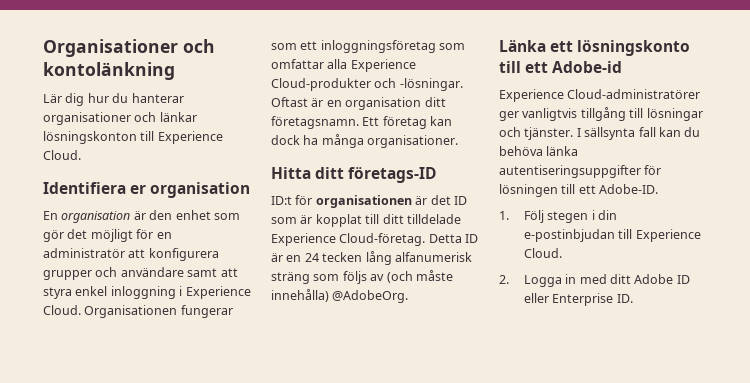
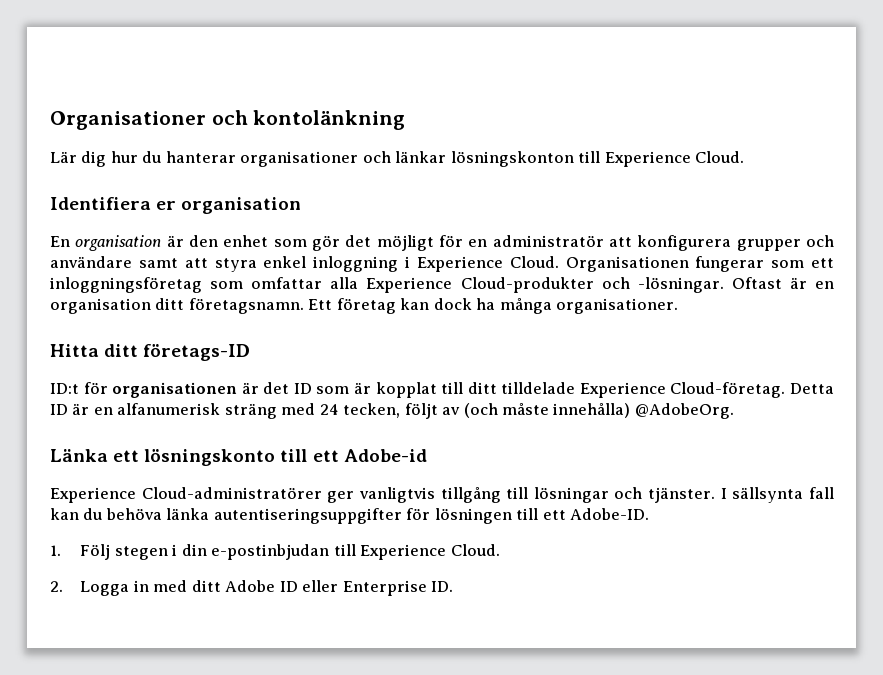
- Detta ID är en 24 tecken lång alfanumerisk sträng som följs av (och måste innehålla) @AdobeOrg.
+ Detta ID är en alfanumerisk sträng med 24 tecken, följt av (och måste innehålla) @AdobeOrg.

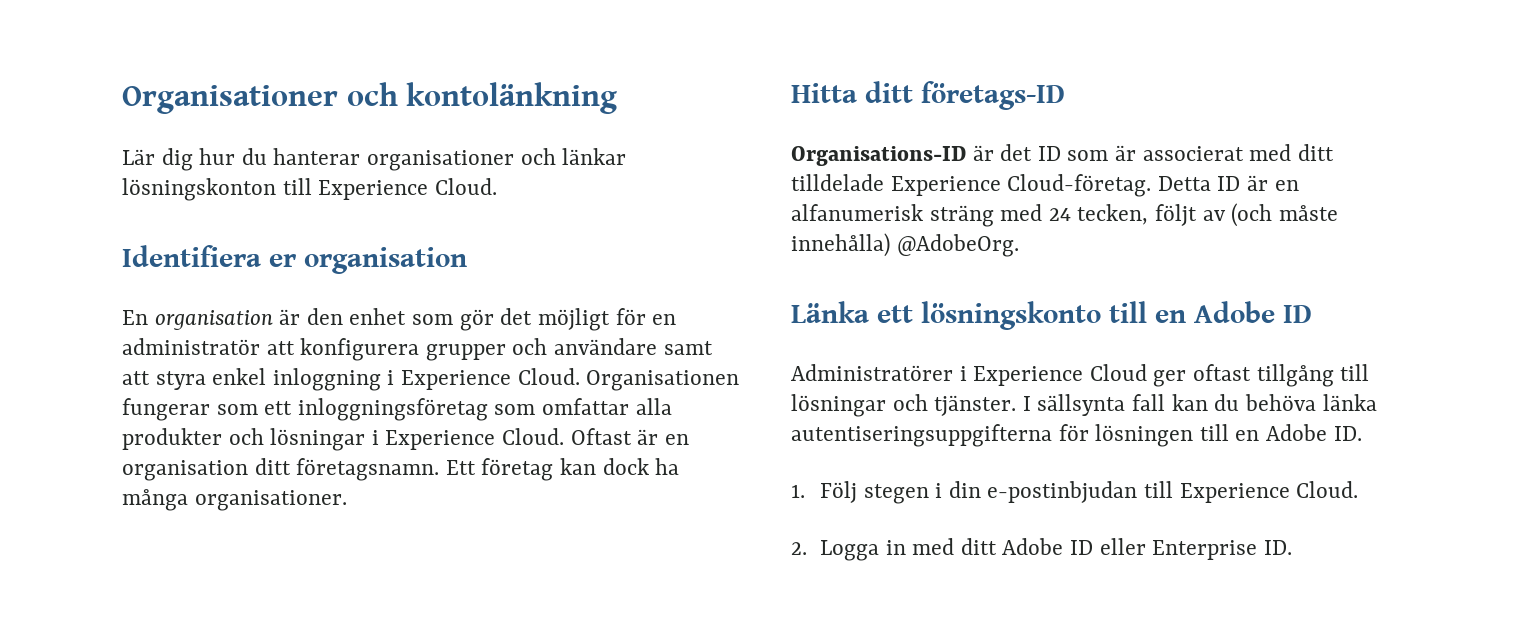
- Organisationen fungerar som ett inloggningsföretag som omfattar alla Experience Cloud-produkter och -lösningar.
+ Organisationen fungerar som ett inloggningsföretag som omfattar alla produkter och lösningar i Experience Cloud.
- ID:t för organisationen är det ID som är kopplat till ditt tilldelade Experience Cloud-företag.
+ Organisations-ID är det ID som är associerat med ditt tilldelade Experience Cloud-företag.
- Länka ett lösningskonto till ett Adobe-id
- Experience Cloud-administratörer ger vanligtvis tillgång till lösningar och tjänster.
+ Länka ett lösningskonto till en Adobe ID
+ Administratörer i Experience Cloud ger oftast tillgång till lösningar och tjänster.
- I sällsynta fall kan du behöva länka autentiseringsuppgifter för lösningen till ett Adobe-ID.
+ I sällsynta fall kan du behöva länka autentiseringsuppgifterna för lösningen till en Adobe ID.

